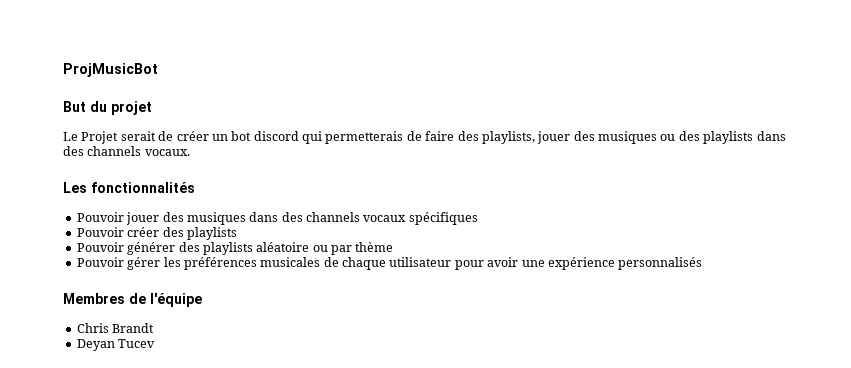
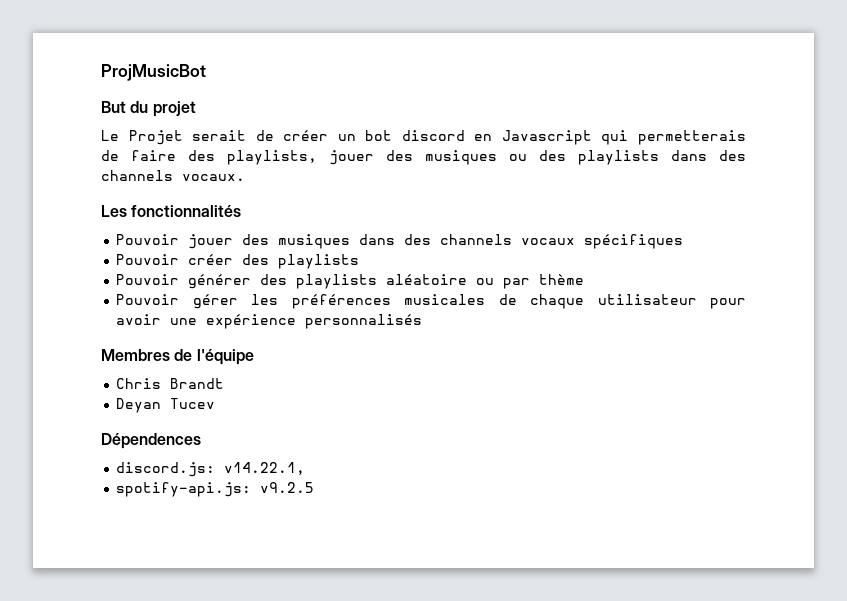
- Le Projet serait de créer un bot discord qui permetterais de faire des playlists, jouer des musiques ou des playlists dans des channels vocaux.
+ Le Projet serait de créer un bot discord en Javascript qui permetterais de faire des playlists, jouer des musiques ou des playlists dans des channels vocaux.
+ Dépendences
+ discord.js: v14.22.1,
+ spotify-api.js: v9.2.5

